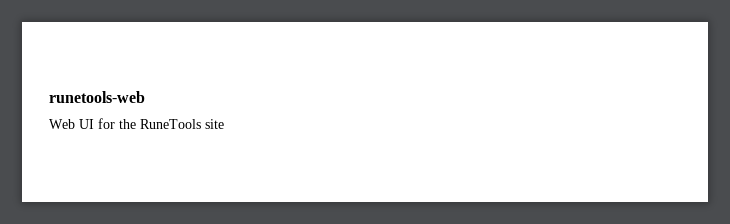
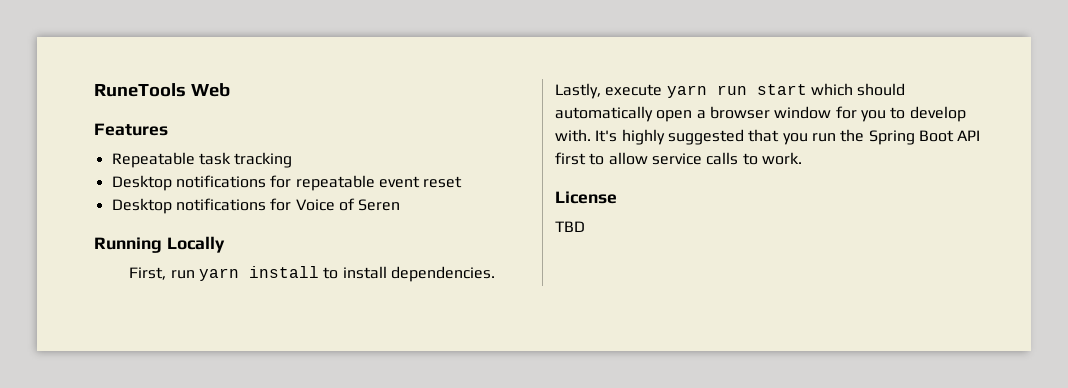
- runetools-web
- Web UI for the RuneTools site
+ RuneTools Web
+ Features
+ Repeatable task tracking
+ Desktop notifications for repeatable event reset
+ Desktop notifications for Voice of Seren
+ Running Locally
+ First, run yarn install to install dependencies. Lastly, execute yarn run start which should automatically open a browser window for you to develop with. It's highly suggested that you run the Spring Boot API first to allow service calls to work.
+ License
+ TBD

